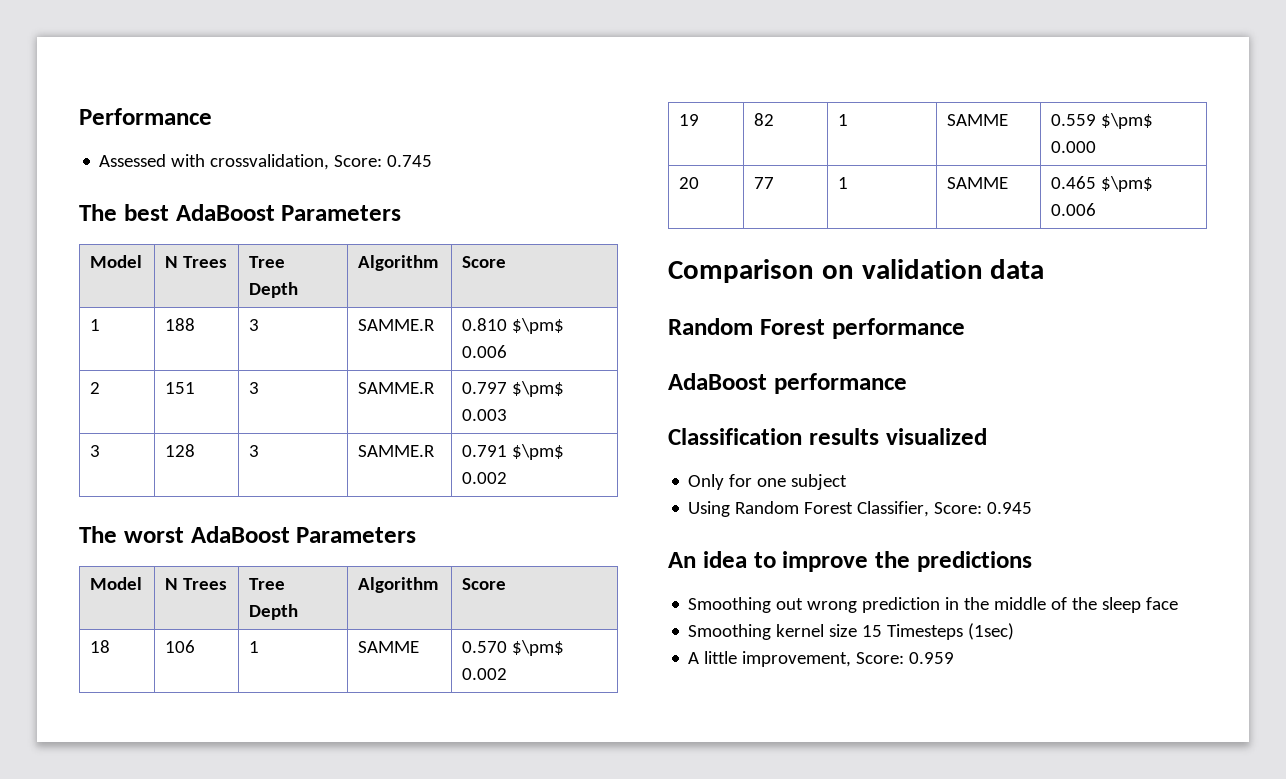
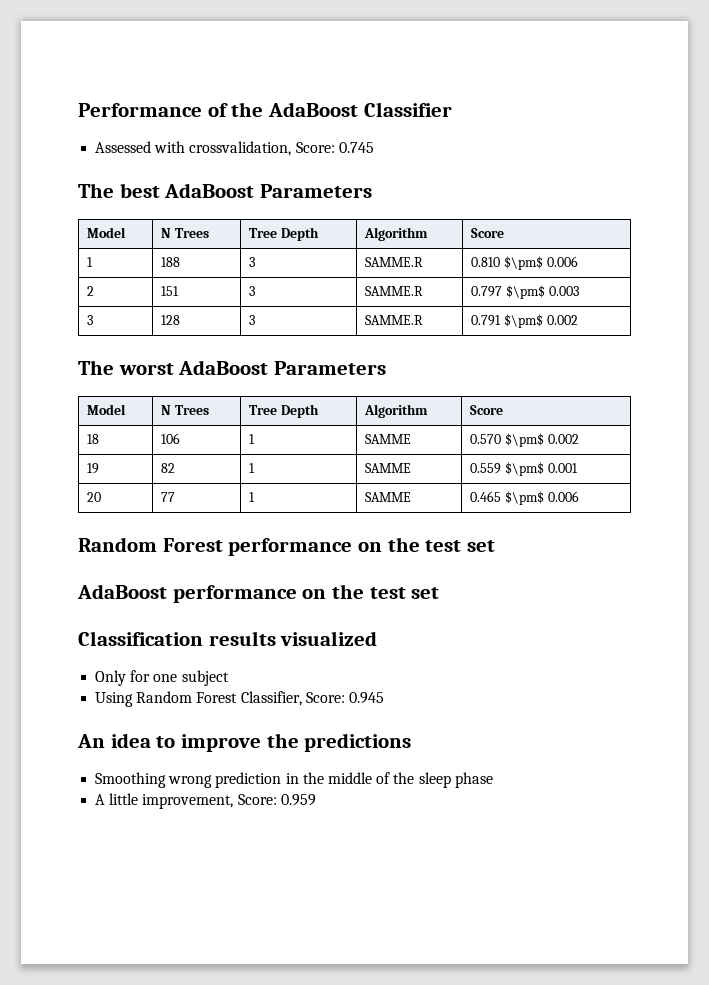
- Performance
+ Performance of the AdaBoost Classifier
- 19 | 82 | 1 | SAMME | 0.559 $\pm$ 0.000
+ 19 | 82 | 1 | SAMME | 0.559 $\pm$ 0.001
- Comparison on validation data
- Random Forest performance
- AdaBoost performance
+ Random Forest performance on the test set
+ AdaBoost performance on the test set
- Smoothing out wrong prediction in the middle of the sleep face
- Smoothing kernel size 15 Timesteps (1sec)
+ Smoothing wrong prediction in the middle of the sleep phase

